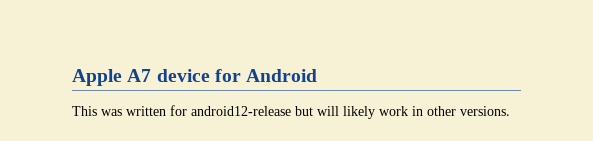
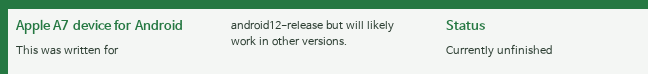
+ Status
+ Currently unfinished

